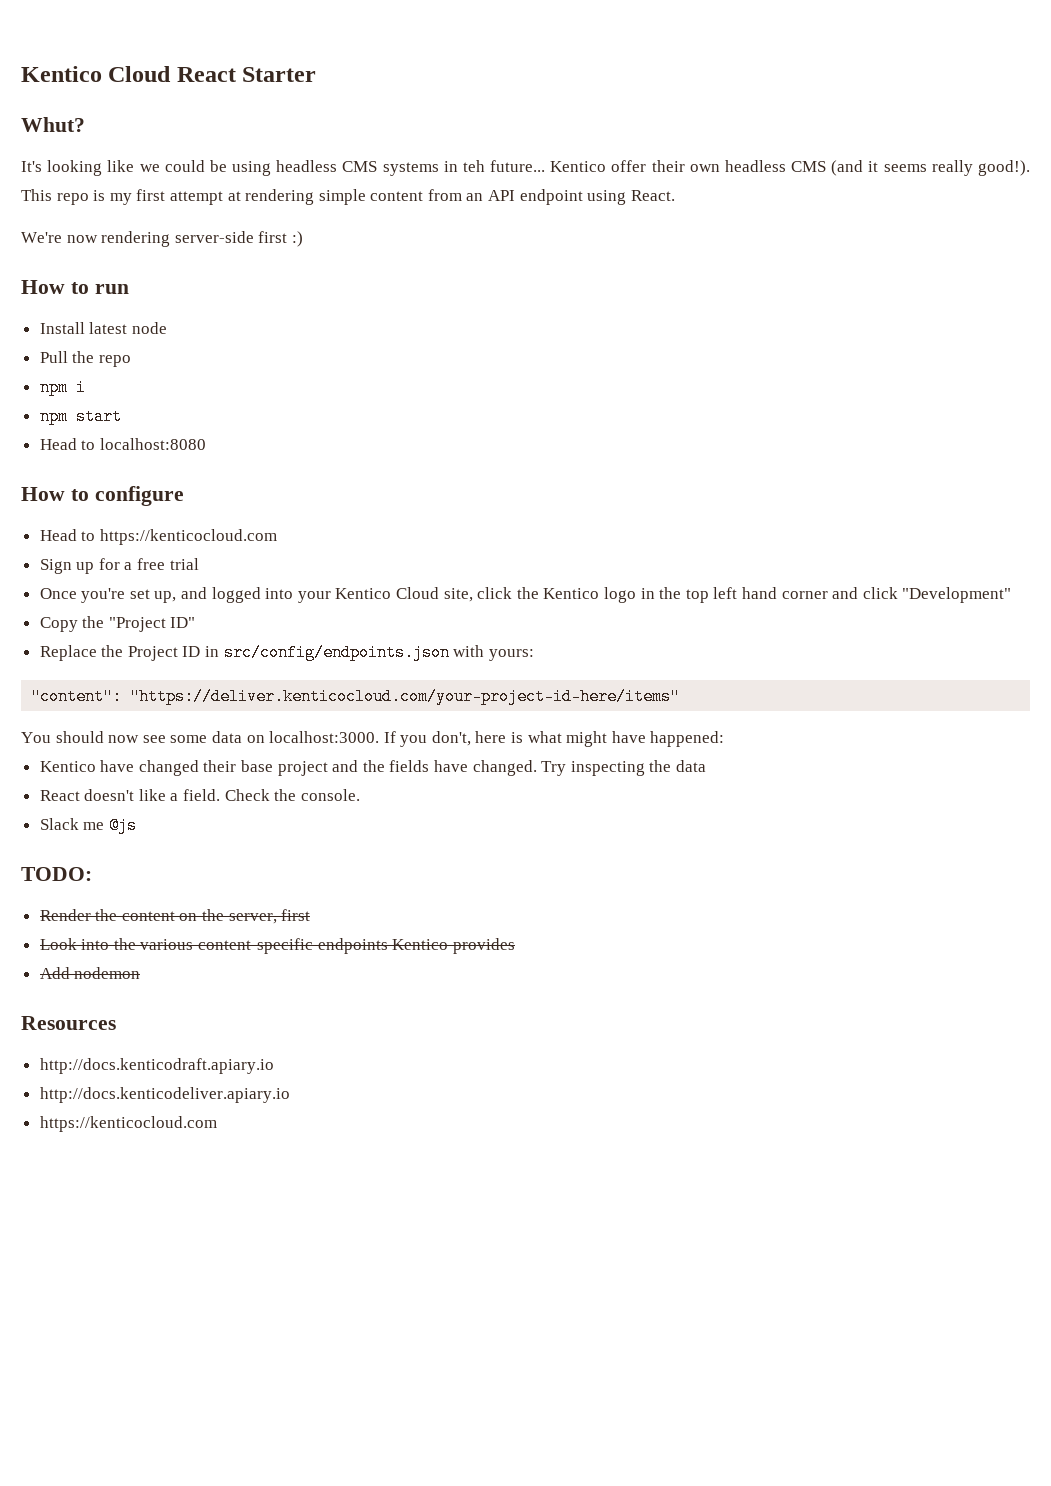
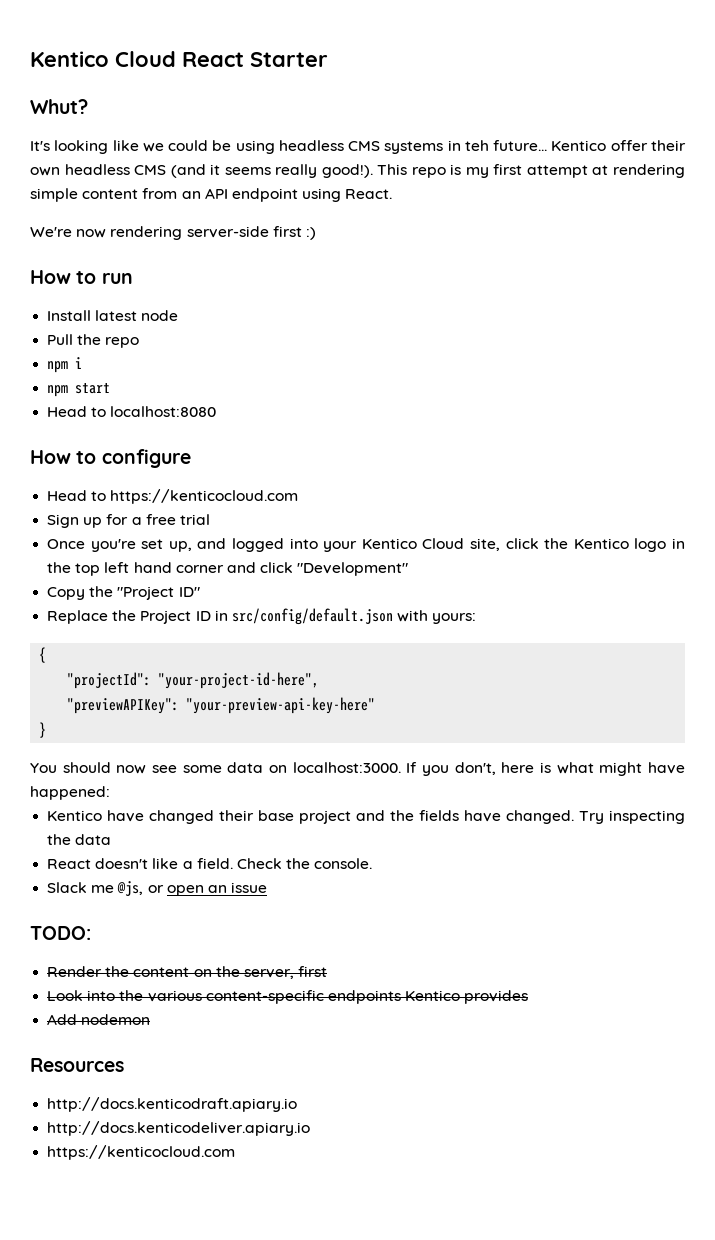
- Replace the Project ID in src/config/endpoints.json with yours:
+ Replace the Project ID in src/config/default.json with yours:
- "content": "https://deliver.kenticocloud.com/your-project-id-here/items"
+ {
+ "projectId": "your-project-id-here",
+ "previewAPIKey": "your-preview-api-key-here"
+ }
- Slack me @js
+ Slack me @js, or open an issue

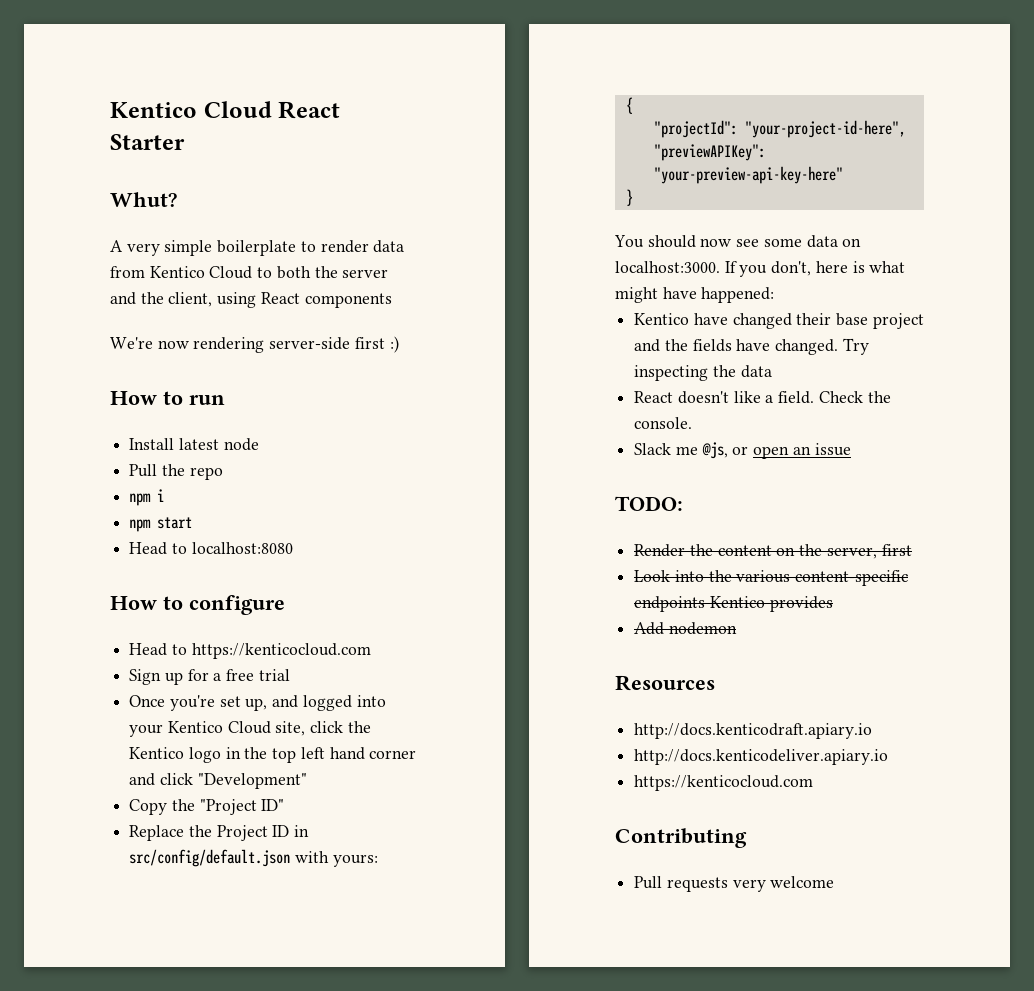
- It's looking like we could be using headless CMS systems in teh future... Kentico offer their own headless CMS (and it seems really good!). This repo is my first attempt at rendering simple content from an API endpoint using React.
+ A very simple boilerplate to render data from Kentico Cloud to both the server and the client, using React components
+ Contributing
+ Pull requests very welcome

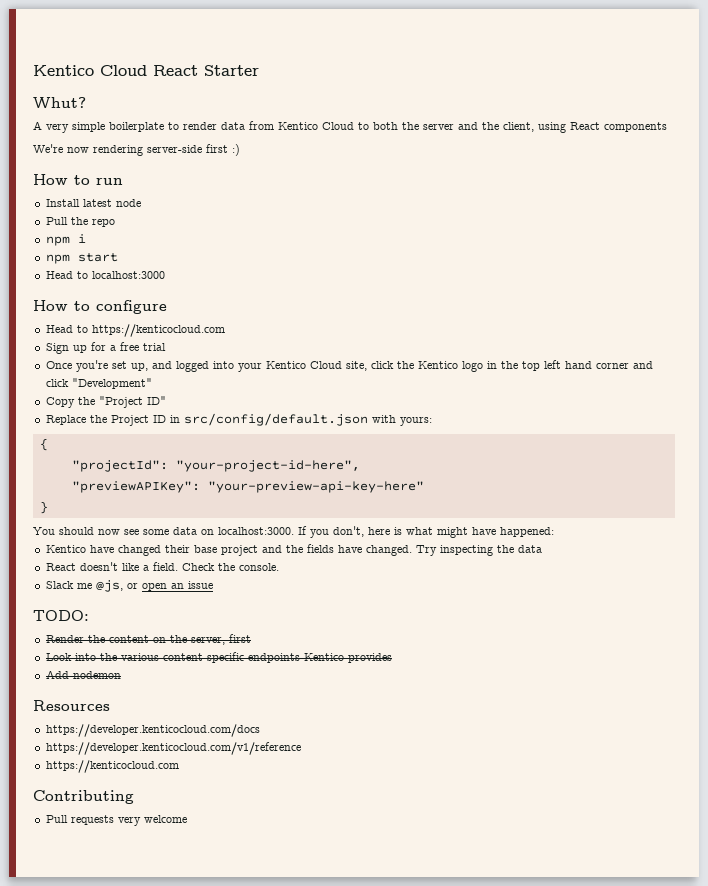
- Head to localhost:8080
+ Head to localhost:3000
- http://docs.kenticodraft.apiary.io
- http://docs.kenticodeliver.apiary.io
+ https://developer.kenticocloud.com/docs
+ https://developer.kenticocloud.com/v1/reference

